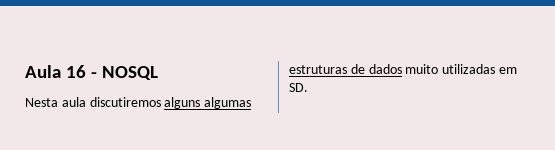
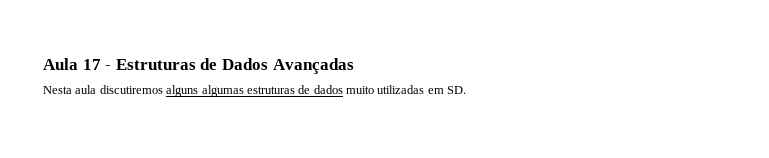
- Aula 16 - NOSQL
+ Aula 17 - Estruturas de Dados Avançadas

